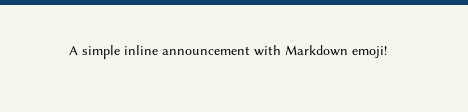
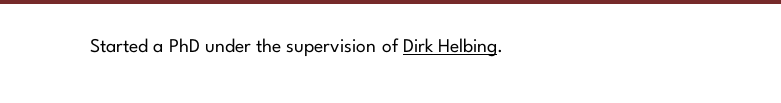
- A simple inline announcement with Markdown emoji!
+ Started a PhD under the supervision of Dirk Helbing.

